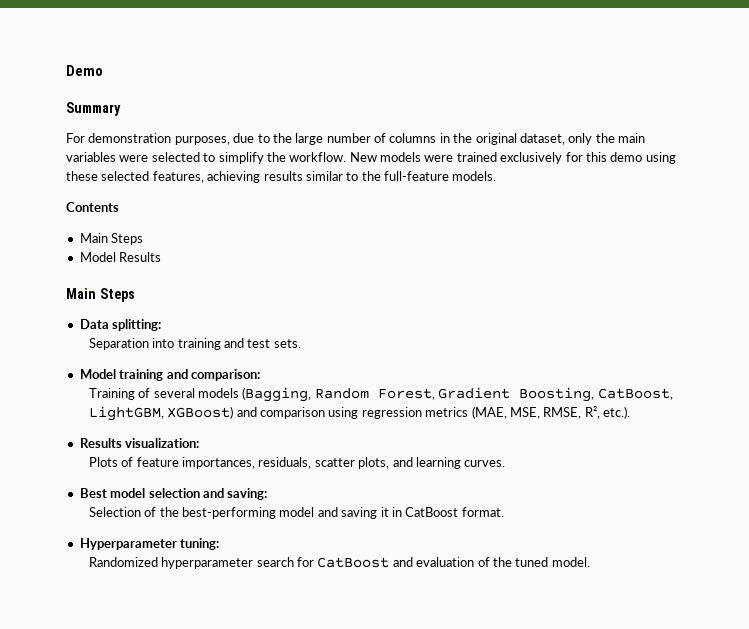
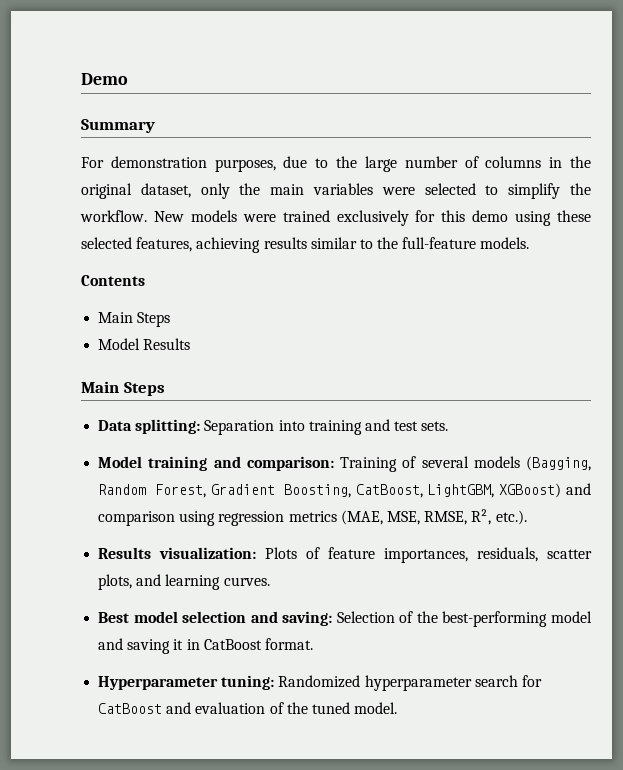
- Data splitting:
- Separation into training and test sets.
+ Data splitting: Separation into training and test sets.
- Model training and comparison:
- Training of several models (Bagging, Random Forest, Gradient Boosting, CatBoost, LightGBM, XGBoost) and comparison using regression metrics (MAE, MSE, RMSE, R², etc.).
+ Model training and comparison: Training of several models (Bagging, Random Forest, Gradient Boosting, CatBoost, LightGBM, XGBoost) and comparison using regression metrics (MAE, MSE, RMSE, R², etc.).
- Results visualization:
- Plots of feature importances, residuals, scatter plots, and learning curves.
+ Results visualization: Plots of feature importances, residuals, scatter plots, and learning curves.
- Best model selection and saving:
- Selection of the best-performing model and saving it in CatBoost format.
+ Best model selection and saving: Selection of the best-performing model and saving it in CatBoost format.
- Hyperparameter tuning:
- Randomized hyperparameter search for CatBoost and evaluation of the tuned model.
+ Hyperparameter tuning: Randomized hyperparameter search for CatBoost and evaluation of the tuned model.

